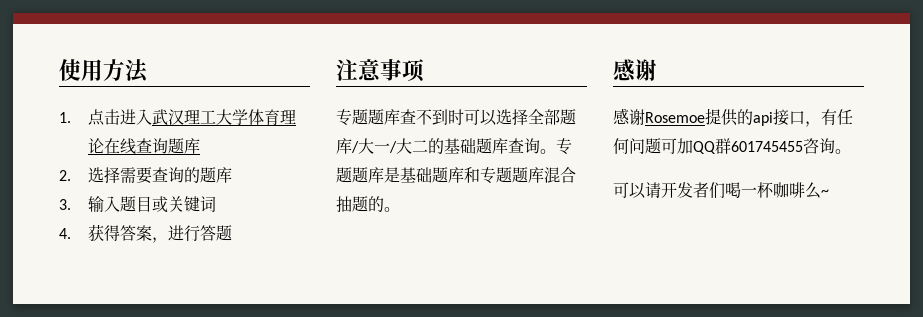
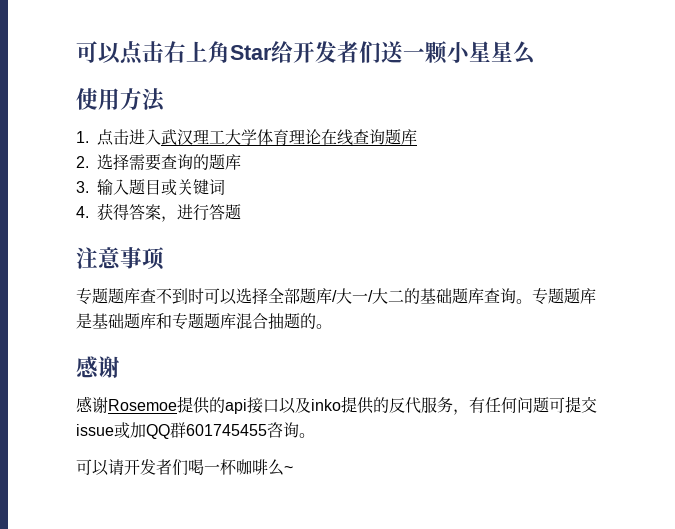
+ 可以点击右上角Star给开发者们送一颗小星星么
- 感谢Rosemoe提供的api接口，有任何问题可加QQ群601745455咨询。
+ 感谢Rosemoe提供的api接口以及inko提供的反代服务，有任何问题可提交issue或加QQ群601745455咨询。

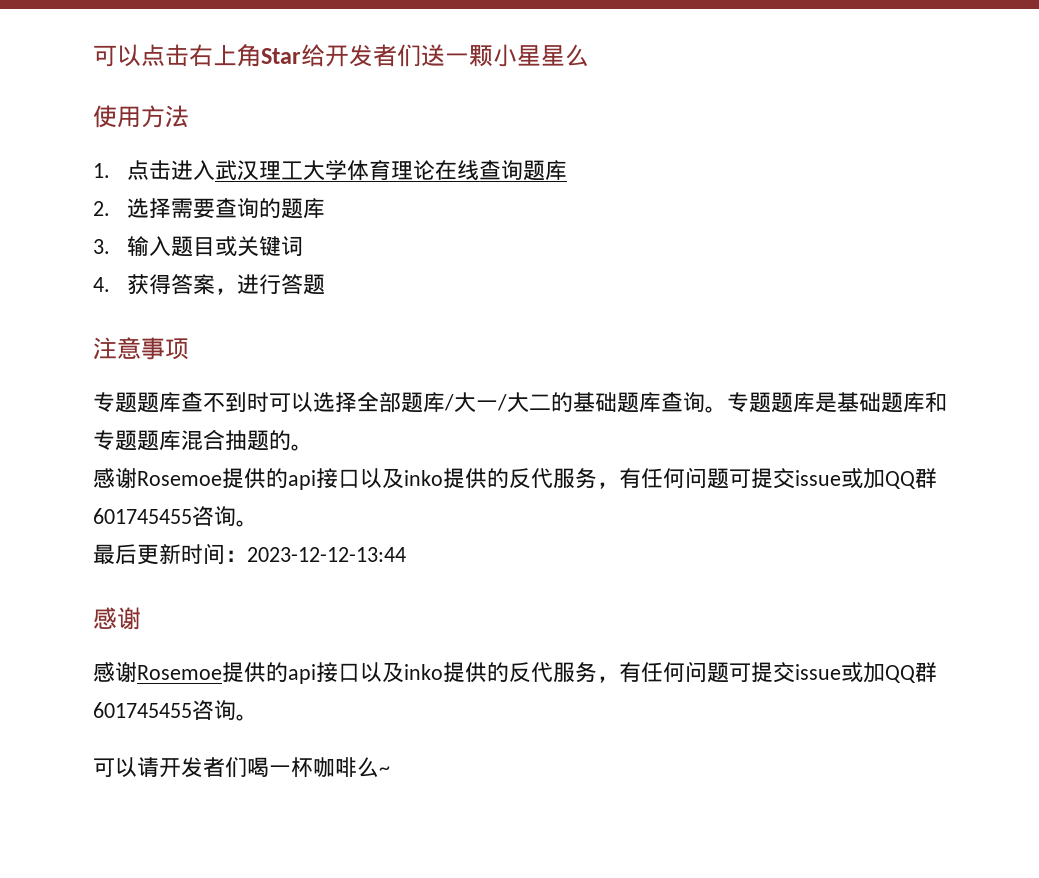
  专题题库是基础题库和专题题库混合抽题的。
+ 感谢Rosemoe提供的api接口以及inko提供的反代服务，有任何问题可提交issue或加QQ群601745455咨询。
+ 最后更新时间：2023-12-12-13:44

